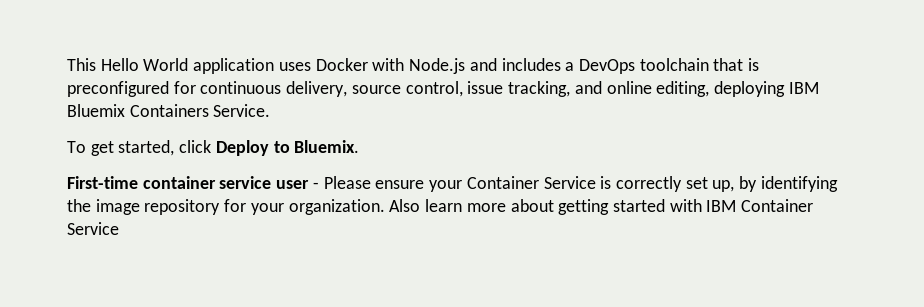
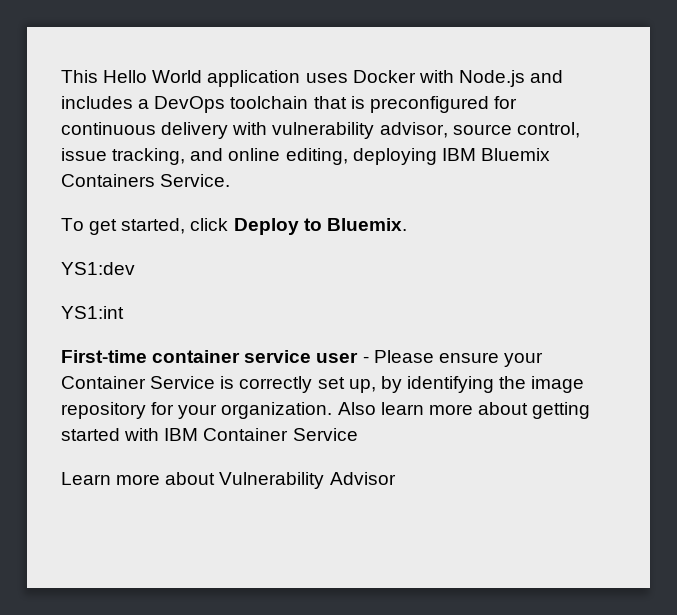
- This Hello World application uses Docker with Node.js and includes a DevOps toolchain that is preconfigured for continuous delivery, source control, issue tracking, and online editing, deploying IBM Bluemix Containers Service.
+ This Hello World application uses Docker with Node.js and includes a DevOps toolchain that is preconfigured for continuous delivery with vulnerability advisor, source control, issue tracking, and online editing, deploying IBM Bluemix Containers Service.
+ YS1:dev
+ YS1:int
+ Learn more about Vulnerability Advisor

